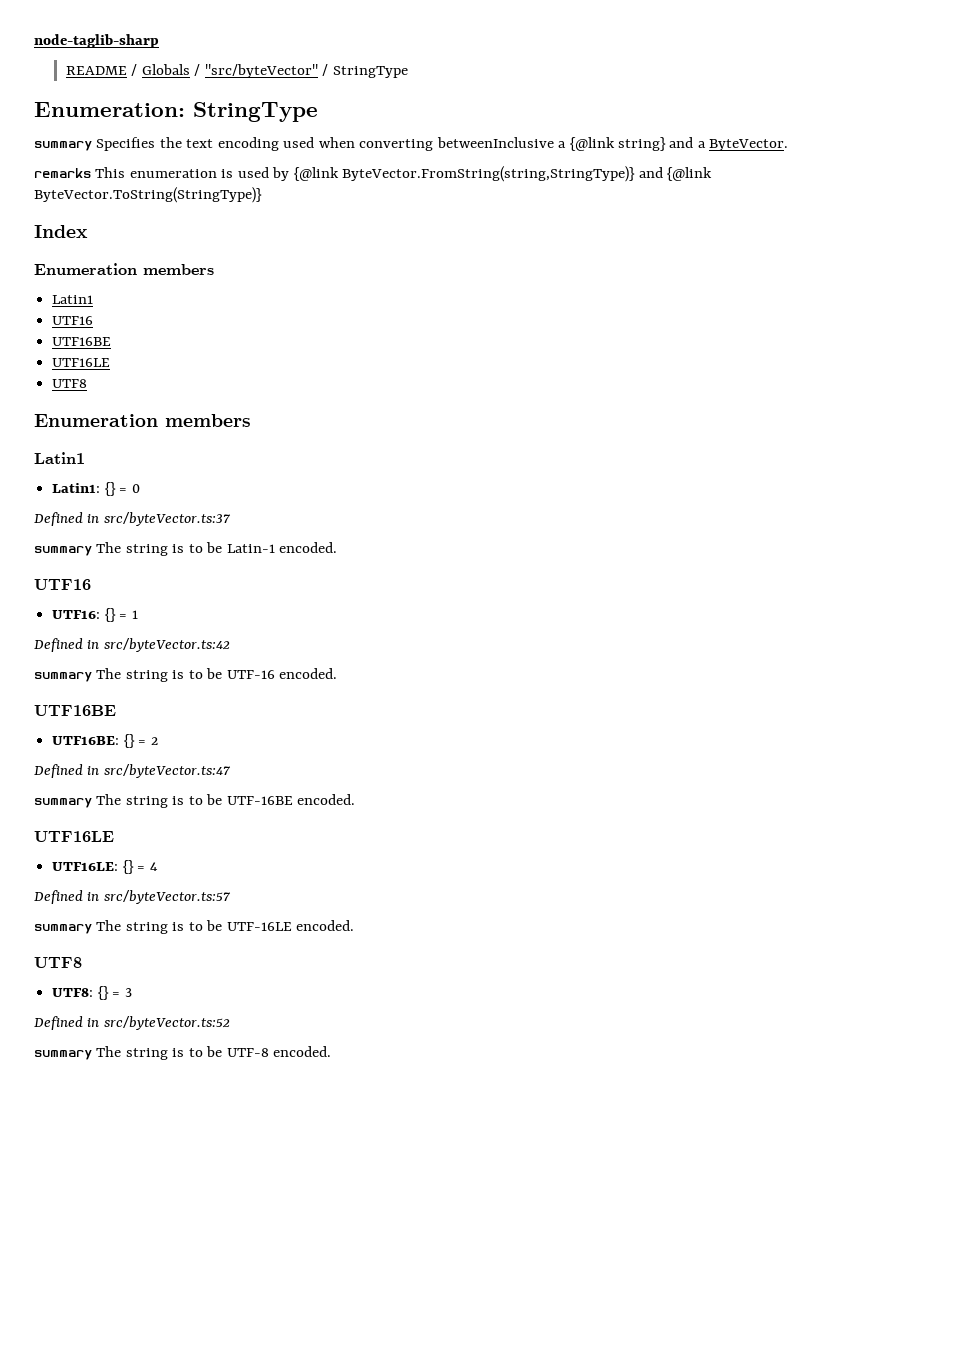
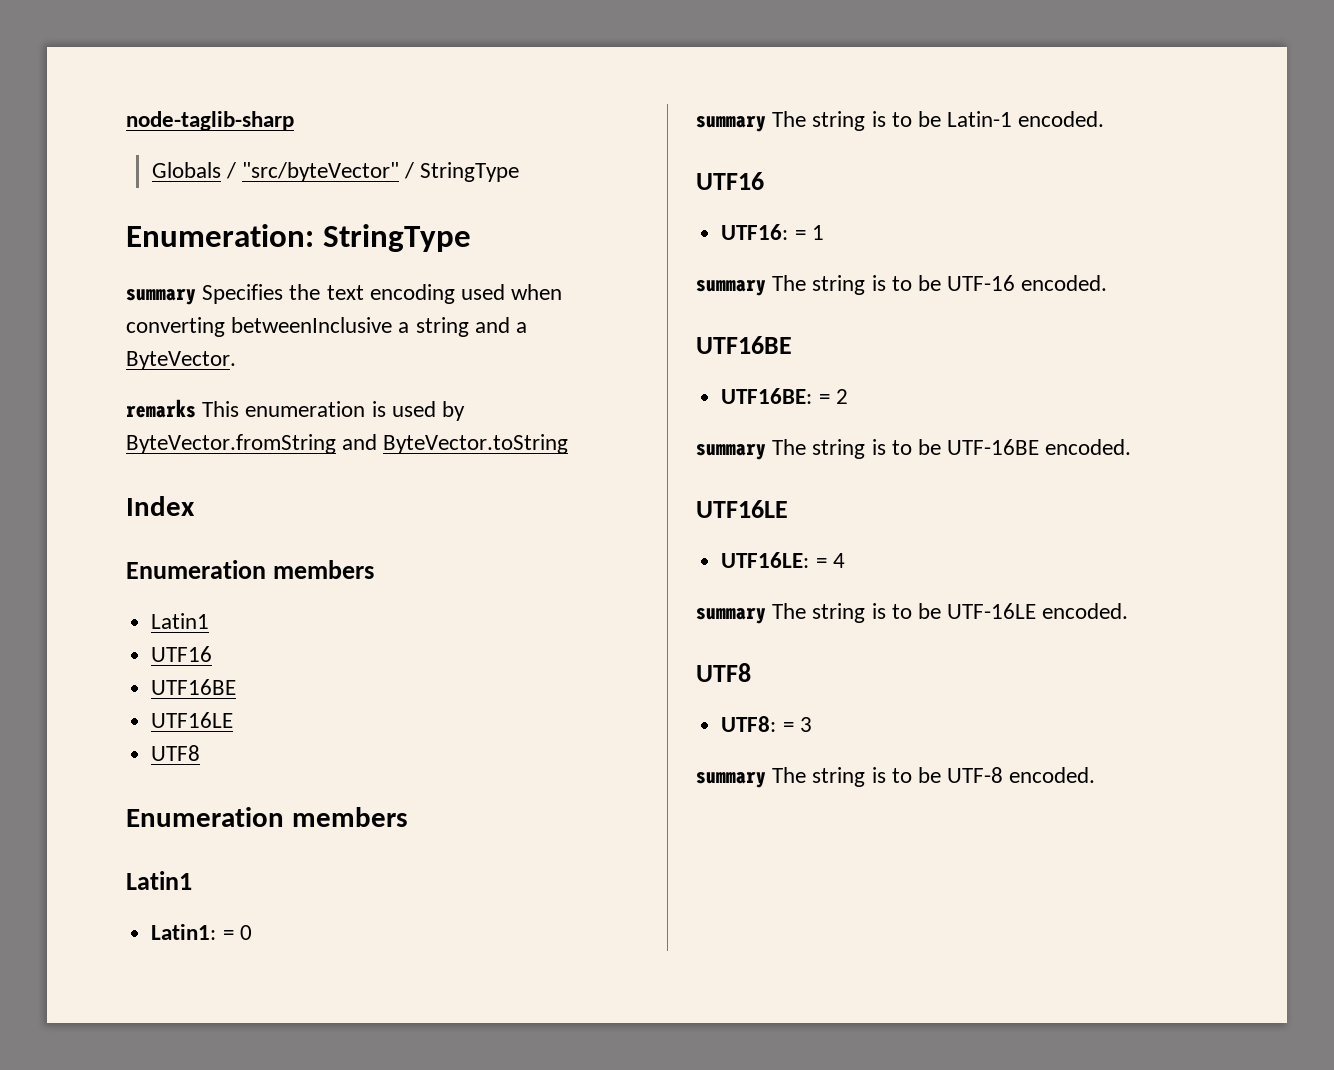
- README / Globals / "src/byteVector" / StringType
+ Globals / "src/byteVector" / StringType
- summary Specifies the text encoding used when converting betweenInclusive a {@link string} and a ByteVector.
+ summary Specifies the text encoding used when converting betweenInclusive a string and a ByteVector.
- remarks This enumeration is used by {@link ByteVector.FromString(string,StringType)} and {@link ByteVector.ToString(StringType)}
+ remarks This enumeration is used by ByteVector.fromString and ByteVector.toString
- Latin1: {} = 0
+ Latin1: = 0
- Defined in src/byteVector.ts:37
- UTF16: {} = 1
+ UTF16: = 1
- Defined in src/byteVector.ts:42
- UTF16BE: {} = 2
+ UTF16BE: = 2
- Defined in src/byteVector.ts:47
- UTF16LE: {} = 4
+ UTF16LE: = 4
- Defined in src/byteVector.ts:57
- UTF8: {} = 3
+ UTF8: = 3
- Defined in src/byteVector.ts:52

